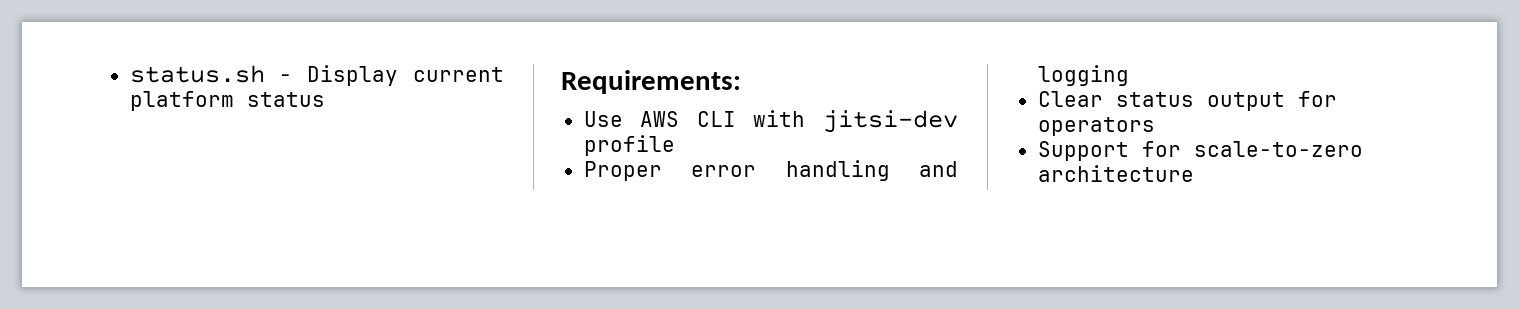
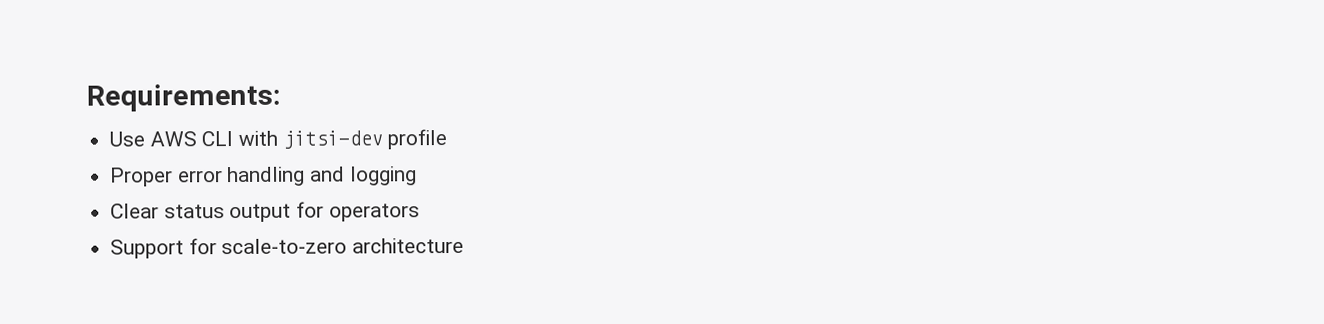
- status.sh - Display current platform status

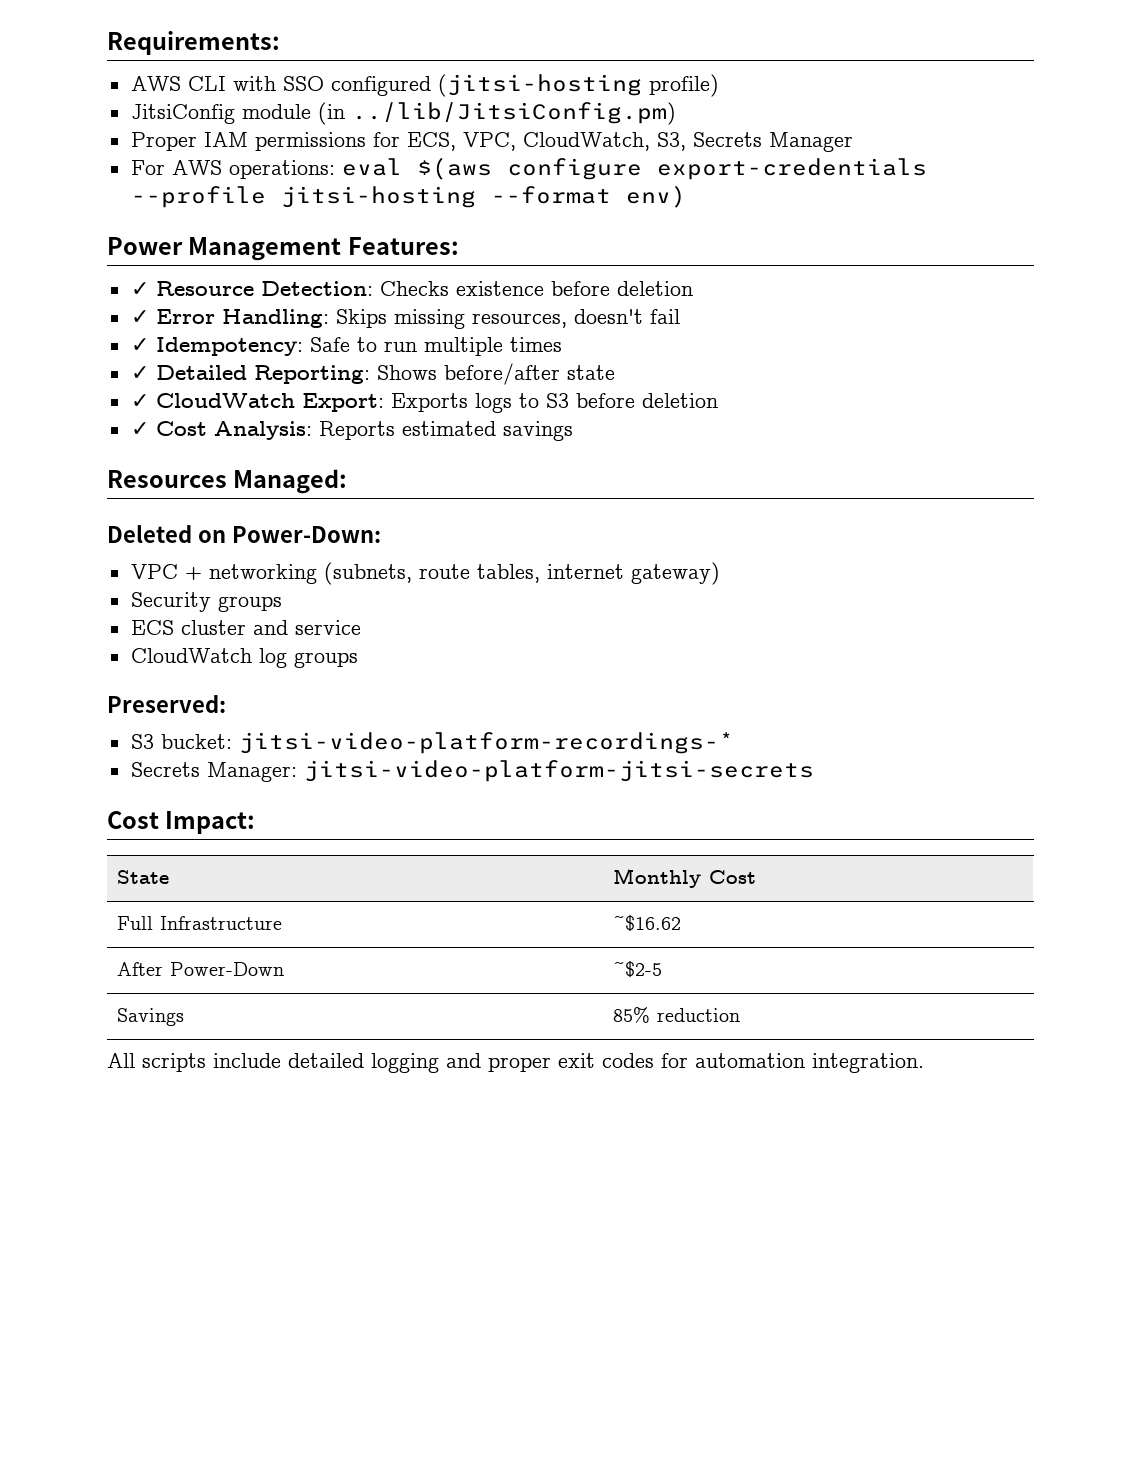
- Use AWS CLI with jitsi-dev profile
- Proper error handling and logging
- Clear status output for operators
- Support for scale-to-zero architecture
+ AWS CLI with SSO configured (jitsi-hosting profile)
+ JitsiConfig module (in ../lib/JitsiConfig.pm)
+ Proper IAM permissions for ECS, VPC, CloudWatch, S3, Secrets Manager
+ For AWS operations: eval $(aws configure export-credentials --profile jitsi-hosting --format env)
+ Power Management Features:
+ ✓ Resource Detection: Checks existence before deletion
+ ✓ Error Handling: Skips missing resources, doesn't fail
+ ✓ Idempotency: Safe to run multiple times
+ ✓ Detailed Reporting: Shows before/after state
+ ✓ CloudWatch Export: Exports logs to S3 before deletion
+ ✓ Cost Analysis: Reports estimated savings
+ Resources Managed:
+ Deleted on Power-Down:
+ VPC + networking (subnets, route tables, internet gateway)
+ Security groups
+ ECS cluster and service
+ CloudWatch log groups
+ Preserved:
+ S3 bucket: jitsi-video-platform-recordings-*
+ Secrets Manager: jitsi-video-platform-jitsi-secrets
+ Cost Impact:
+ State | Monthly Cost
+ Full Infrastructure | ~$16.62
+ After Power-Down | ~$2-5
+ Savings | 85% reduction
+ All scripts include detailed logging and proper exit codes for automation integration.

